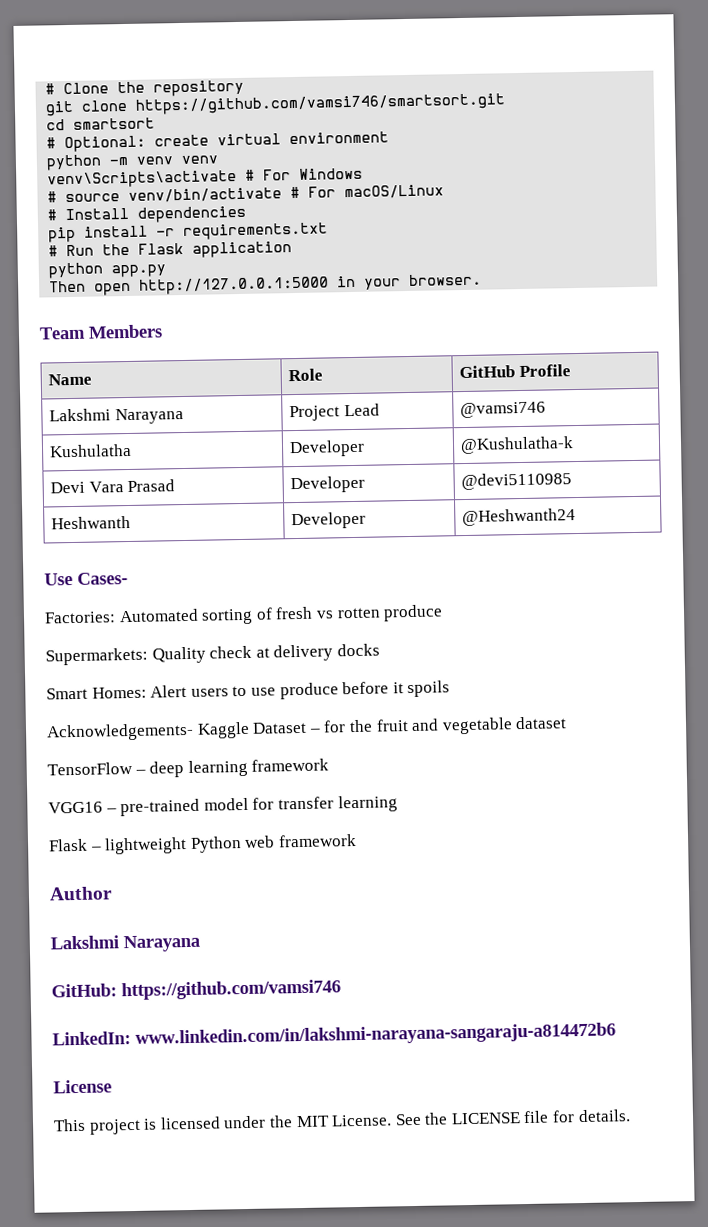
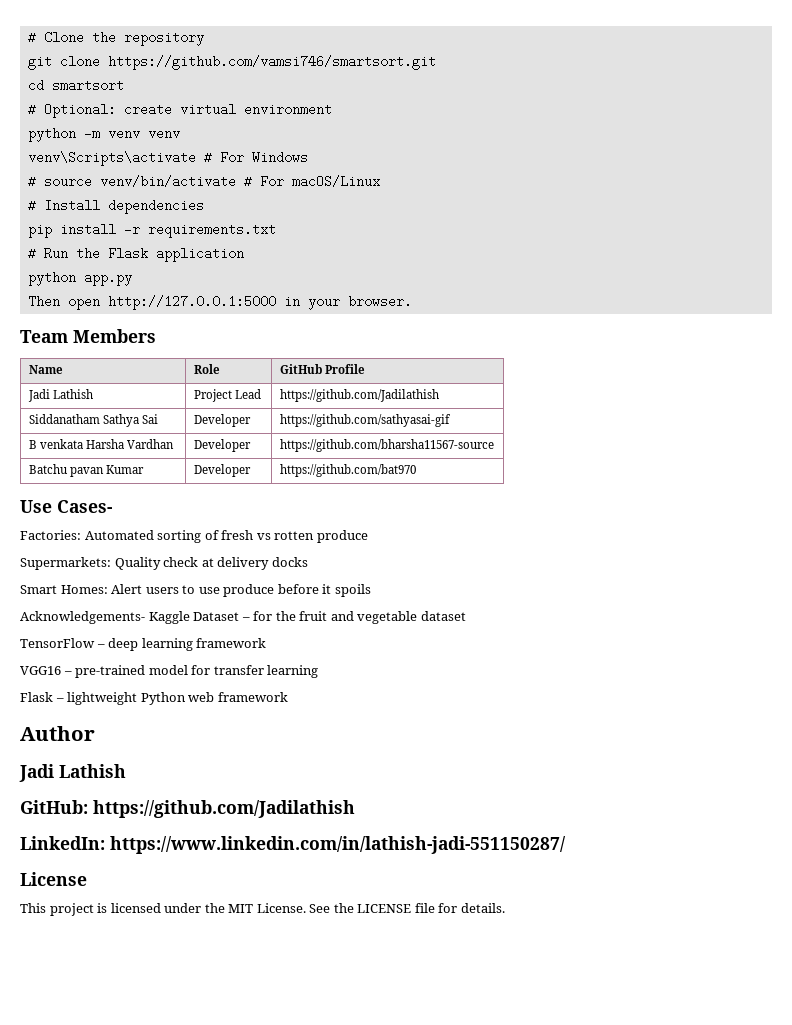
- Lakshmi Narayana | Project Lead | @vamsi746
- Kushulatha | Developer | @Kushulatha-k
- Devi Vara Prasad | Developer | @devi5110985
- Heshwanth | Developer | @Heshwanth24
+ Jadi Lathish | Project Lead | https://github.com/Jadilathish
+ Siddanatham Sathya Sai | Developer | https://github.com/sathyasai-gif
+ B venkata Harsha Vardhan | Developer | https://github.com/bharsha11567-source
+ Batchu pavan Kumar | Developer | https://github.com/bat970
  Author
- Lakshmi Narayana
+ Jadi Lathish
- GitHub: https://github.com/vamsi746
+ GitHub: https://github.com/Jadilathish
- LinkedIn: www.linkedin.com/in/lakshmi-narayana-sangaraju-a814472b6
+ LinkedIn: https://www.linkedin.com/in/lathish-jadi-551150287/

